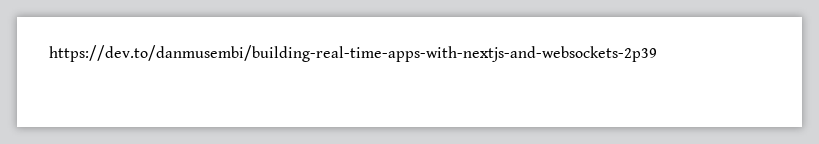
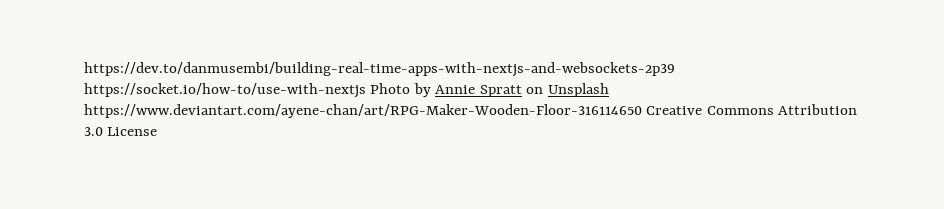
- https://dev.to/danmusembi/building-real-time-apps-with-nextjs-and-websockets-2p39
+ https://dev.to/danmusembi/building-real-time-apps-with-nextjs-and-websockets-2p39 https://socket.io/how-to/use-with-nextjs Photo by Annie Spratt on Unsplash https://www.deviantart.com/ayene-chan/art/RPG-Maker-Wooden-Floor-316114650 Creative Commons Attribution 3.0 License

